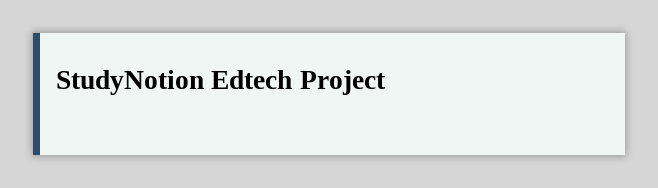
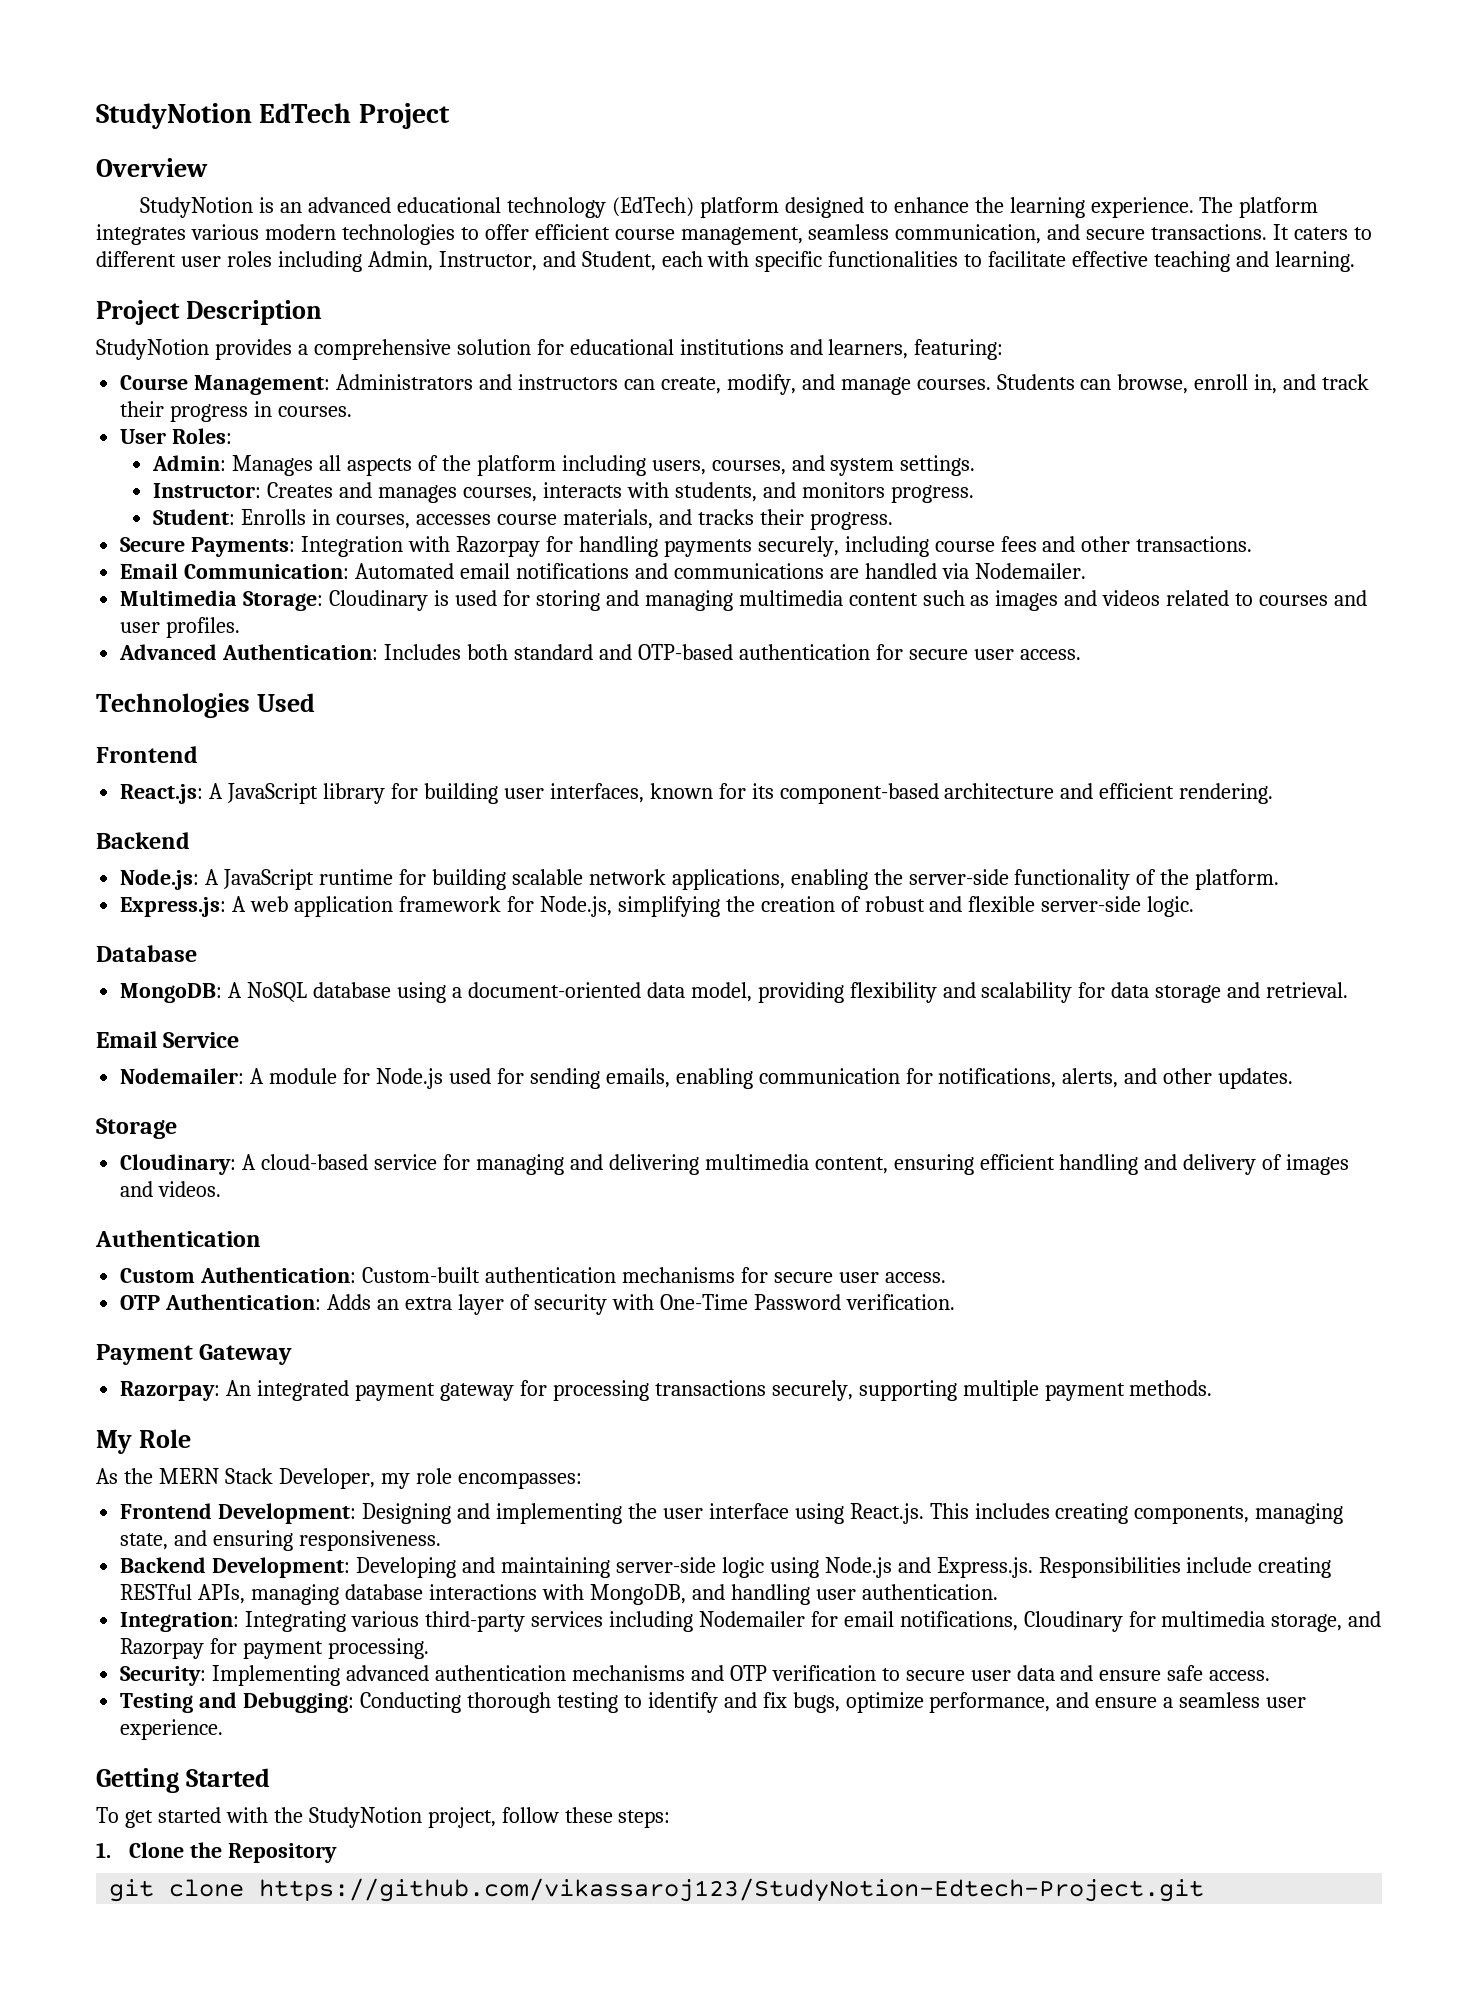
- StudyNotion Edtech Project
+ StudyNotion EdTech Project
+ Overview
+ StudyNotion is an advanced educational technology (EdTech) platform designed to enhance the learning experience. The platform integrates various modern technologies to offer efficient course management, seamless communication, and secure transactions. It caters to different user roles including Admin, Instructor, and Student, each with specific functionalities to facilitate effective teaching and learning.
+ Project Description
+ StudyNotion provides a comprehensive solution for educational institutions and learners, featuring:
+ Course Management: Administrators and instructors can create, modify, and manage courses. Students can browse, enroll in, and track their progress in courses.
+ User Roles:
+ Admin: Manages all aspects of the platform including users, courses, and system settings.
+ Instructor: Creates and manages courses, interacts with students, and monitors progress.
+ Student: Enrolls in courses, accesses course materials, and tracks their progress.
+ Secure Payments: Integration with Razorpay for handling payments securely, including course fees and other transactions.
+ Email Communication: Automated email notifications and communications are handled via Nodemailer.
+ Multimedia Storage: Cloudinary is used for storing and managing multimedia content such as images and videos related to courses and user profiles.
+ Advanced Authentication: Includes both standard and OTP-based authentication for secure user access.
+ Technologies Used
+ Frontend
+ React.js: A JavaScript library for building user interfaces, known for its component-based architecture and efficient rendering.
+ Backend
+ Node.js: A JavaScript runtime for building scalable network applications, enabling the server-side functionality of the platform.
+ Express.js: A web application framework for Node.js, simplifying the creation of robust and flexible server-side logic.
+ Database
+ MongoDB: A NoSQL database using a document-oriented data model, providing flexibility and scalability for data storage and retrieval.
+ Email Service
+ Nodemailer: A module for Node.js used for sending emails, enabling communication for notifications, alerts, and other updates.
+ Storage
+ Cloudinary: A cloud-based service for managing and delivering multimedia content, ensuring efficient handling and delivery of images and videos.
+ Authentication
+ Custom Authentication: Custom-built authentication mechanisms for secure user access.
+ OTP Authentication: Adds an extra layer of security with One-Time Password verification.
+ Payment Gateway
+ Razorpay: An integrated payment gateway for processing transactions securely, supporting multiple payment methods.
+ My Role
+ As the MERN Stack Developer, my role encompasses:
+ Frontend Development: Designing and implementing the user interface using React.js. This includes creating components, managing state, and ensuring responsiveness.
+ Backend Development: Developing and maintaining server-side logic using Node.js and Express.js. Responsibilities include creating RESTful APIs, managing database interactions with MongoDB, and handling user authentication.
+ Integration: Integrating various third-party services including Nodemailer for email notifications, Cloudinary for multimedia storage, and Razorpay for payment processing.
+ Security: Implementing advanced authentication mechanisms and OTP verification to secure user data and ensure safe access.
+ Testing and Debugging: Conducting thorough testing to identify and fix bugs, optimize performance, and ensure a seamless user experience.
+ Getting Started
+ To get started with the StudyNotion project, follow these steps:
+ 1. Clone the Repository
+ git clone https://github.com/vikassaroj123/StudyNotion-Edtech-Project.git

